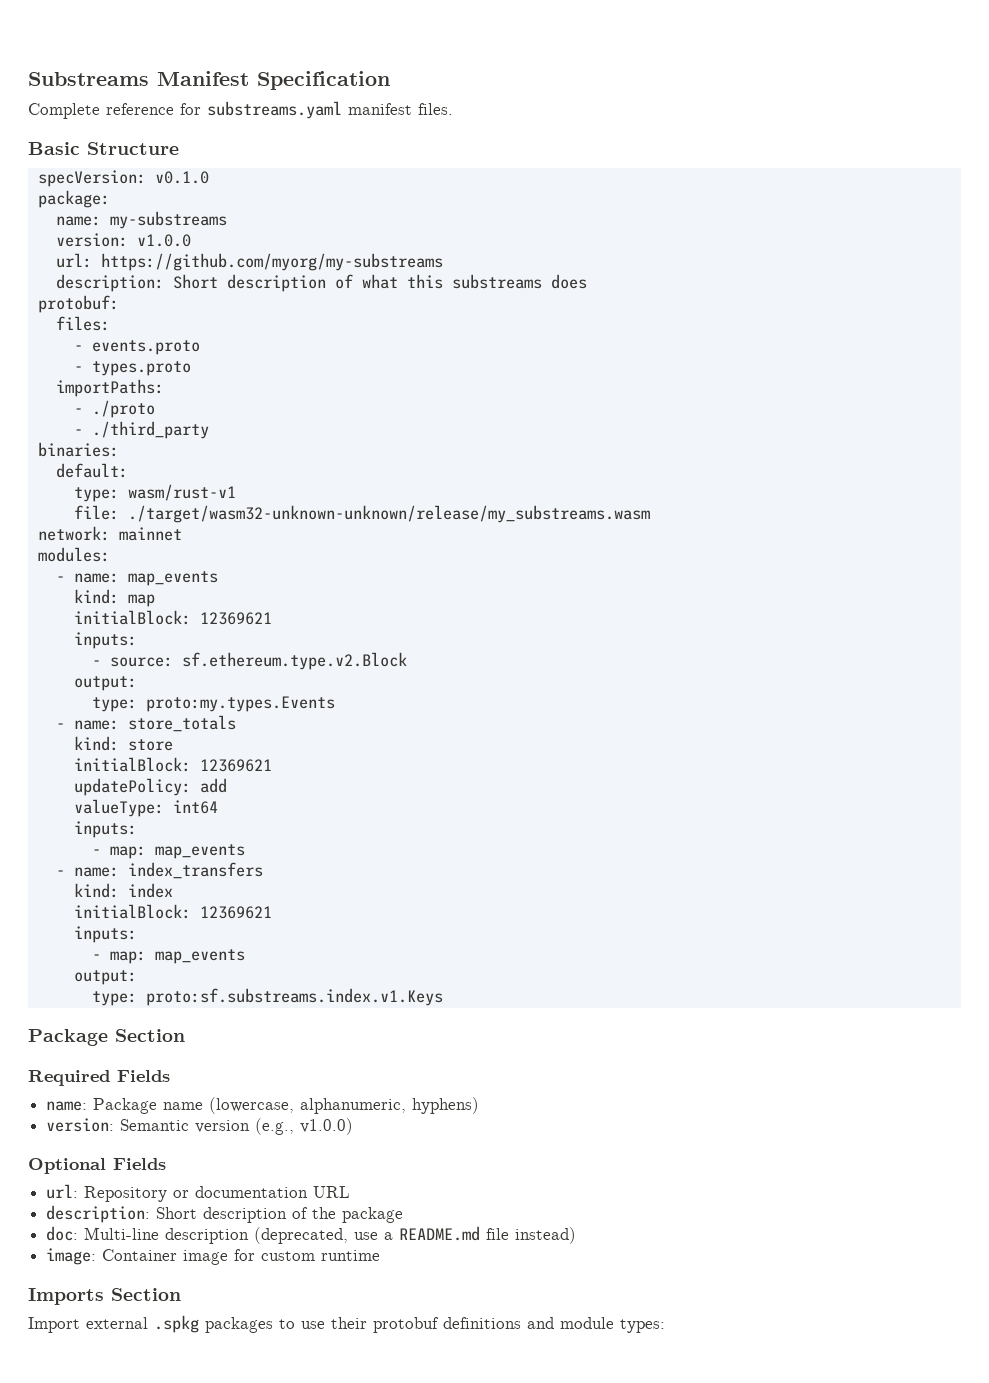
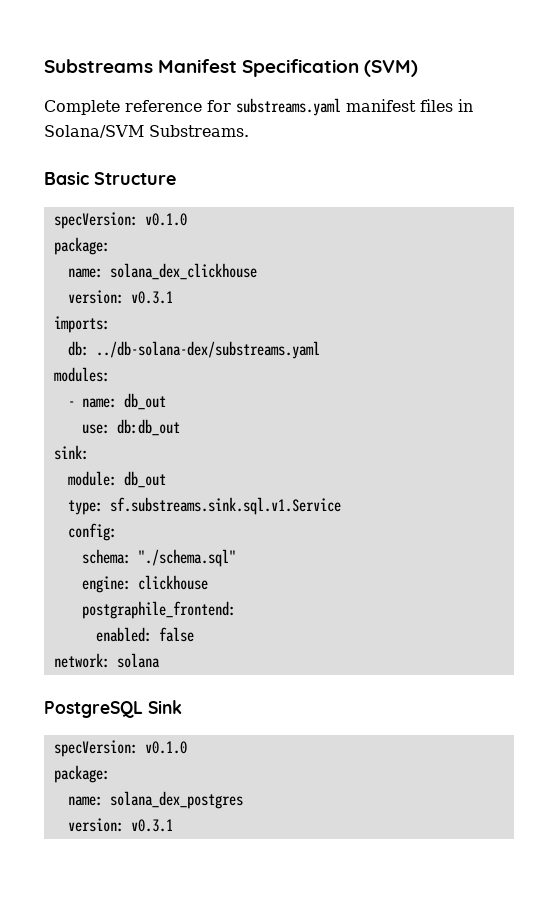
- Substreams Manifest Specification
+ Substreams Manifest Specification (SVM)
- Complete reference for substreams.yaml manifest files.
+ Complete reference for substreams.yaml manifest files in Solana/SVM Substreams.
- name: my-substreams
- version: v1.0.0
- url: https://github.com/myorg/my-substreams
- description: Short description of what this substreams does
- protobuf:
- files:
- - events.proto
- - types.proto
- importPaths:
- - ./proto
- - ./third_party
- binaries:
- default:
- type: wasm/rust-v1
- file: ./target/wasm32-unknown-unknown/release/my_substreams.wasm
- network: mainnet
+ name: solana_dex_clickhouse
+ version: v0.3.1
+ imports:
+ db: ../db-solana-dex/substreams.yaml
  modules:
- - name: map_events
- kind: map
- initialBlock: 12369621
- inputs:
- - source: sf.ethereum.type.v2.Block
- output:
- type: proto:my.types.Events
- - name: store_totals
- kind: store
- initialBlock: 12369621
- updatePolicy: add
- valueType: int64
- inputs:
- - map: map_events
- - name: index_transfers
- kind: index
- initialBlock: 12369621
- inputs:
- - map: map_events
- output:
- type: proto:sf.substreams.index.v1.Keys
- Package Section
- Required Fields
- name: Package name (lowercase, alphanumeric, hyphens)
- version: Semantic version (e.g., v1.0.0)
- Optional Fields
- url: Repository or documentation URL
- description: Short description of the package
- doc: Multi-line description (deprecated, use a README.md file instead)
- image: Container image for custom runtime
- Imports Section
- Import external .spkg packages to use their protobuf definitions and module types:
+ - name: db_out
+ use: db:db_out
+ sink:
+ module: db_out
+ type: sf.substreams.sink.sql.v1.Service
+ config:
+ schema: "./schema.sql"
+ engine: clickhouse
+ postgraphile_frontend:
+ enabled: false
+ network: solana
+ PostgreSQL Sink
+ specVersion: v0.1.0
+ package:
+ name: solana_dex_postgres
+ version: v0.3.1

